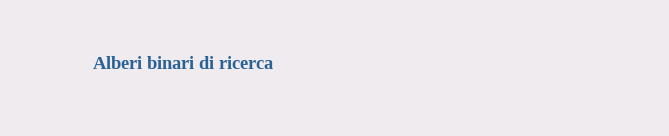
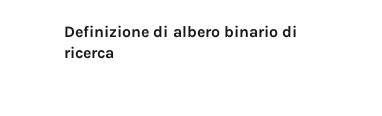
- Alberi binari di ricerca
+ Definizione di albero binario di ricerca

